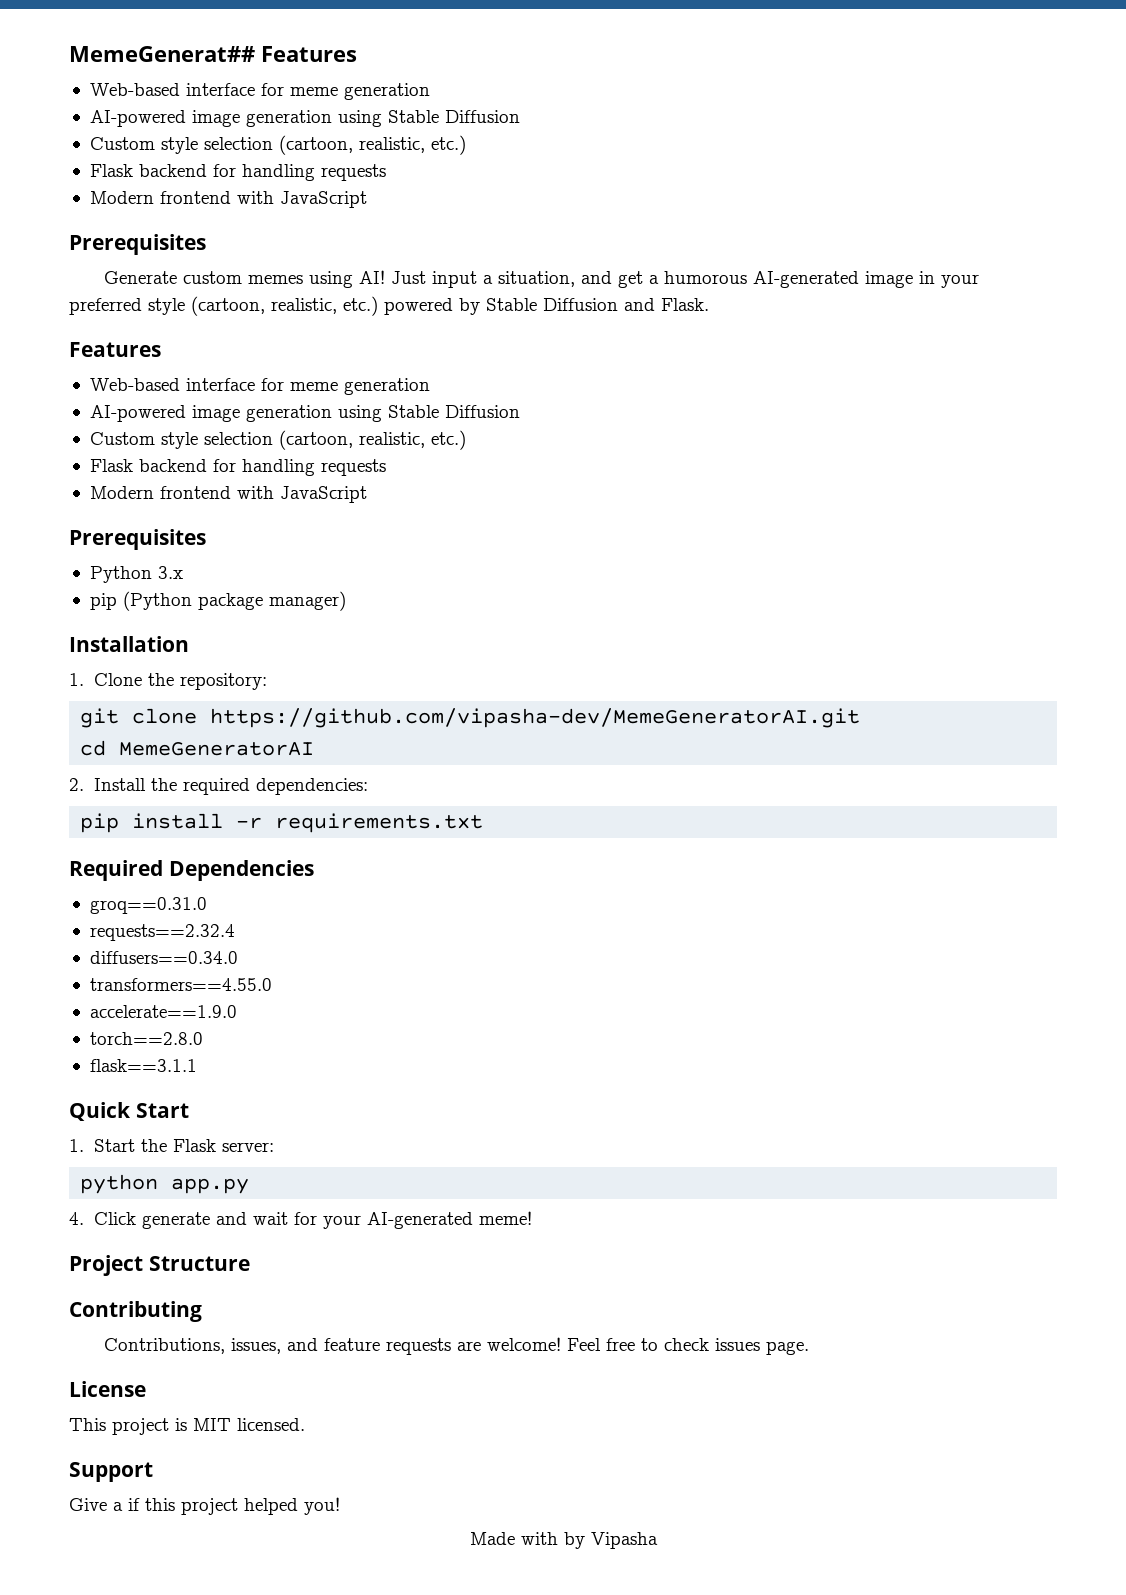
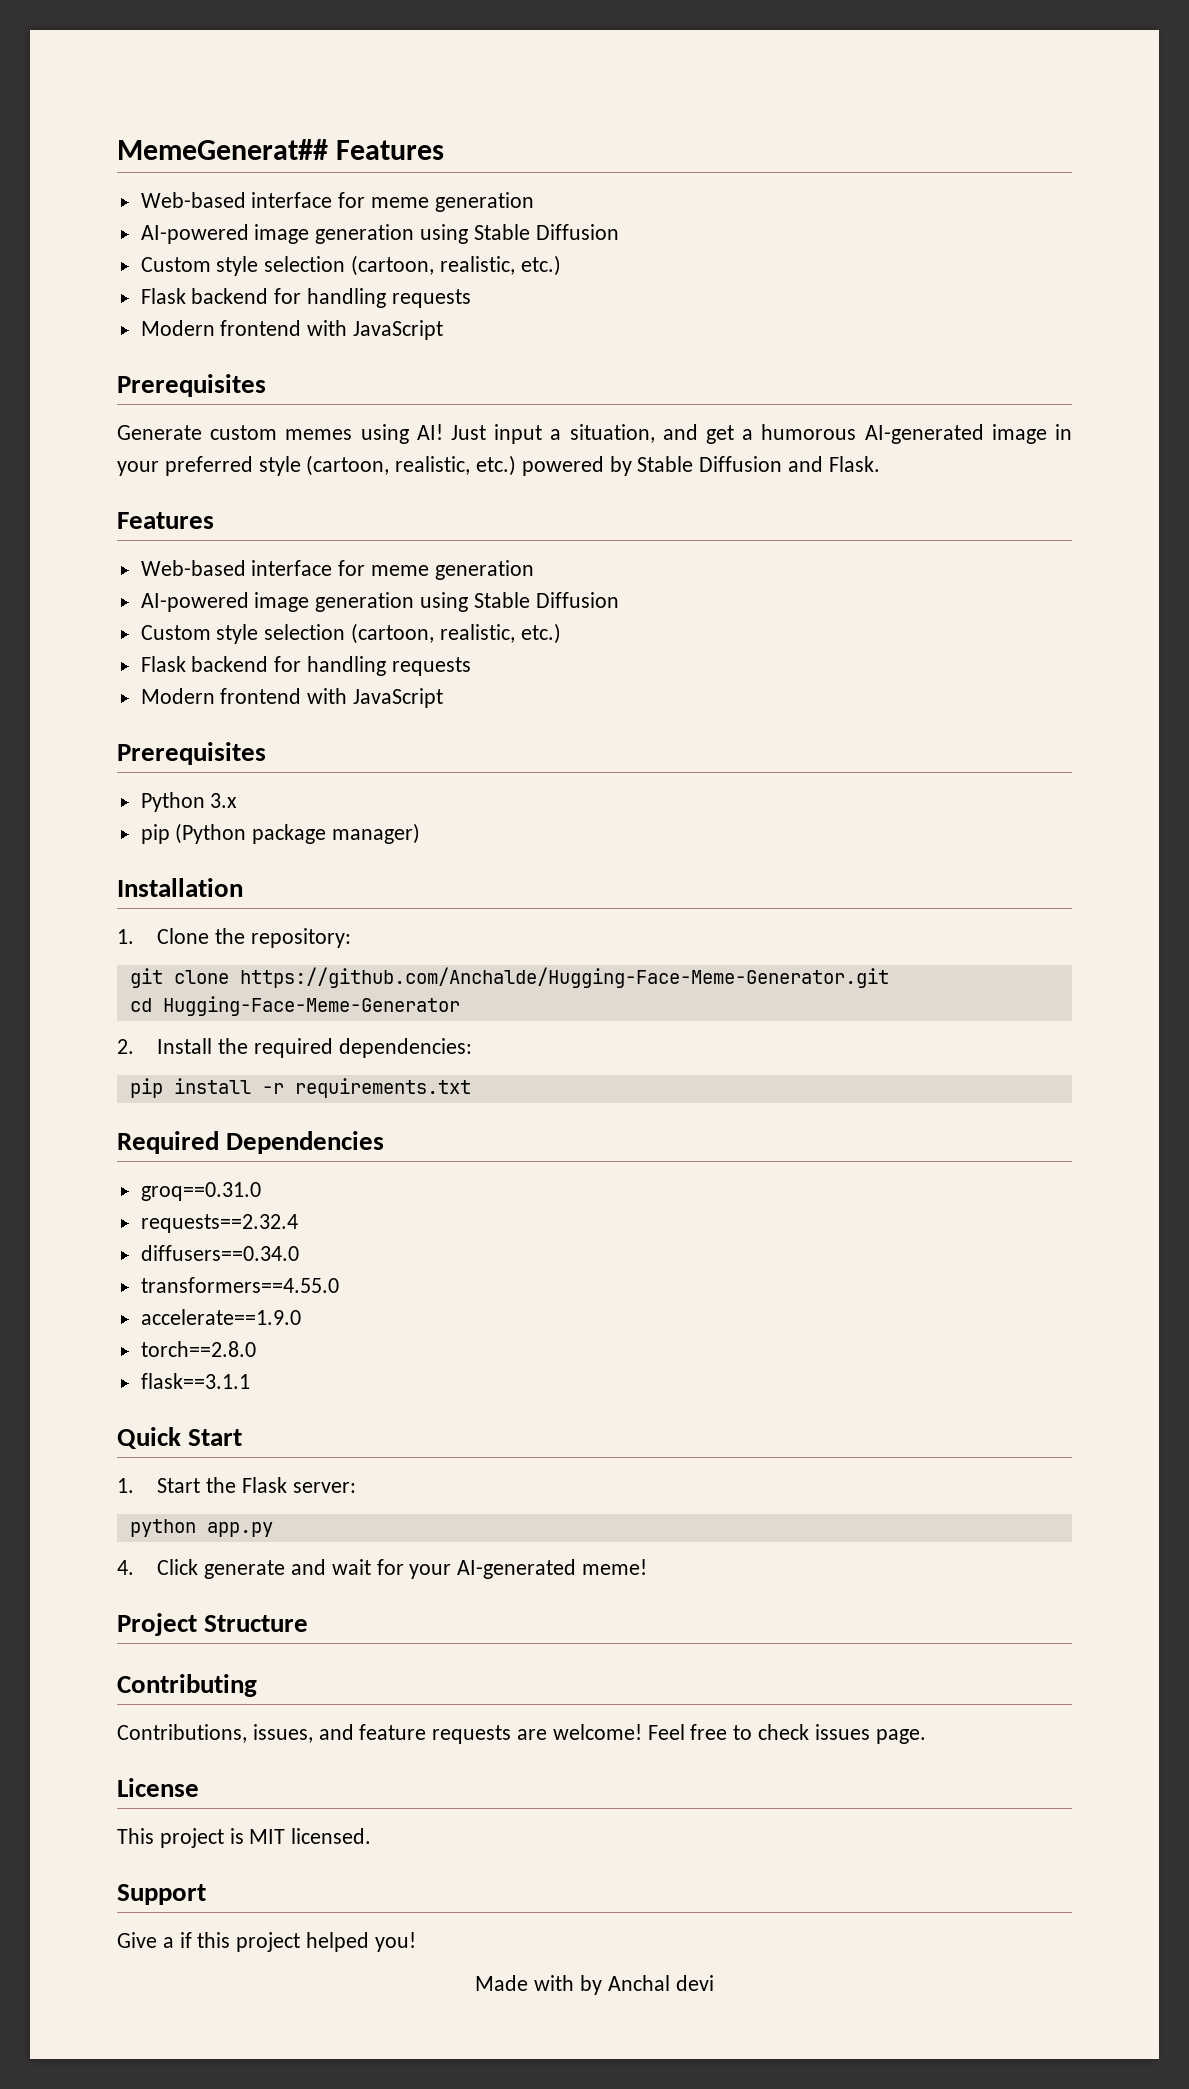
- git clone https://github.com/vipasha-dev/MemeGeneratorAI.git
+ git clone https://github.com/Anchalde/Hugging-Face-Meme-Generator.git
- cd MemeGeneratorAI
+ cd Hugging-Face-Meme-Generator
- Made with by Vipasha
+ Made with by Anchal devi

